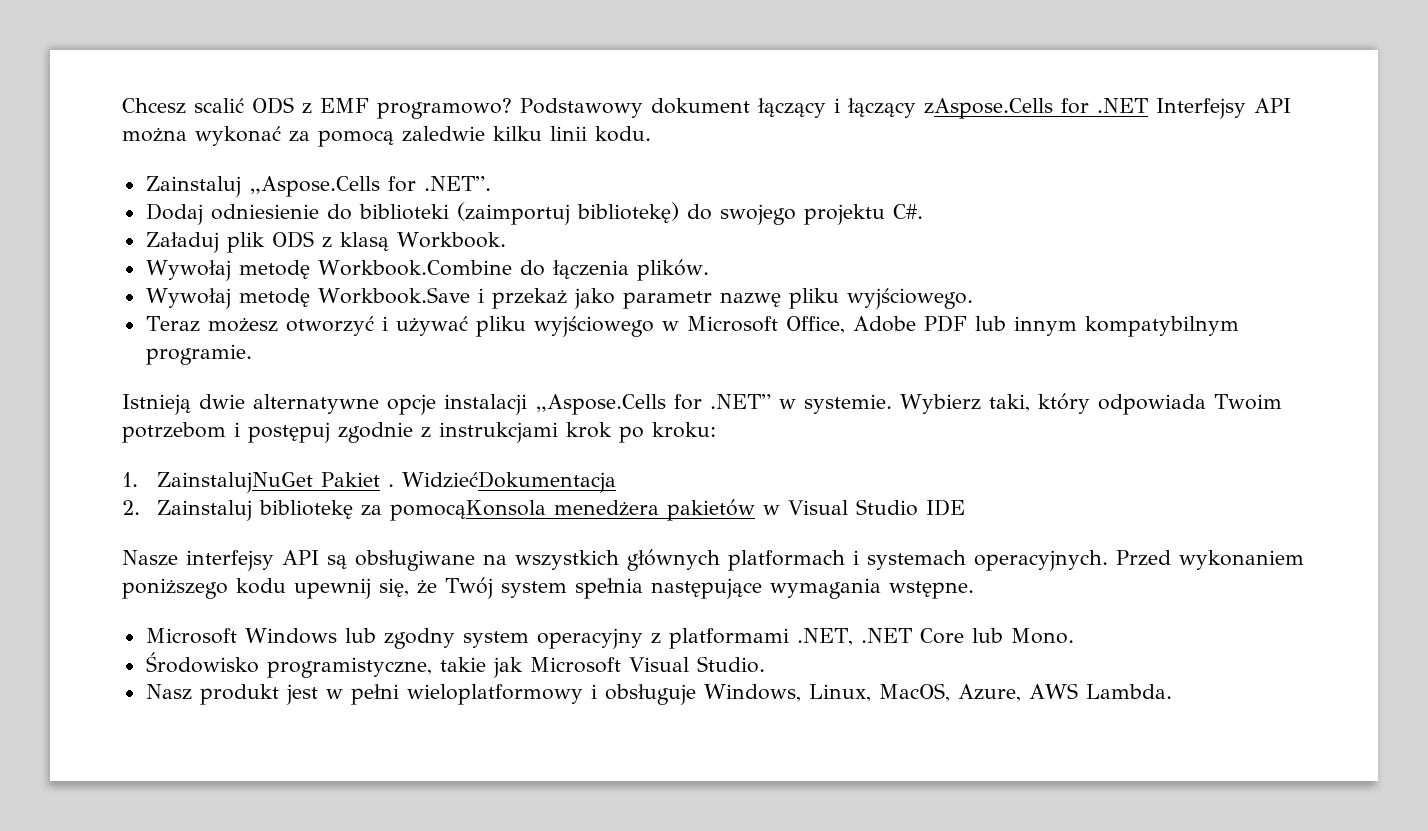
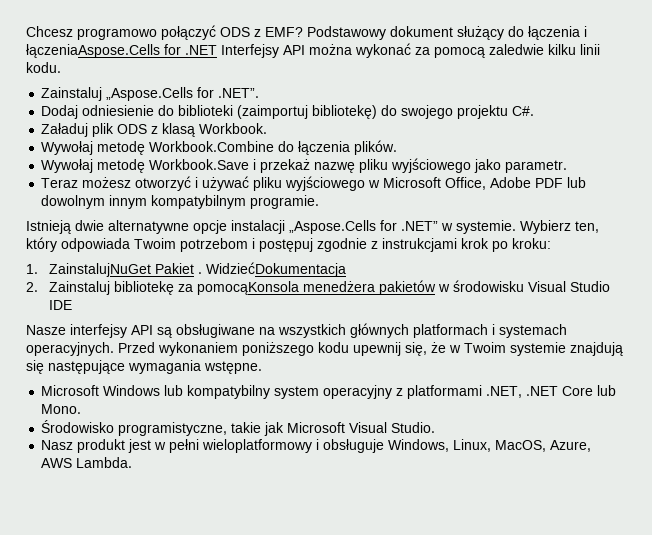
- Chcesz scalić ODS z EMF programowo? Podstawowy dokument łączący i łączący zAspose.Cells for .NET Interfejsy API można wykonać za pomocą zaledwie kilku linii kodu.
+ Chcesz programowo połączyć ODS z EMF? Podstawowy dokument służący do łączenia i łączeniaAspose.Cells for .NET Interfejsy API można wykonać za pomocą zaledwie kilku linii kodu.
- Wywołaj metodę Workbook.Save i przekaż jako parametr nazwę pliku wyjściowego.
+ Wywołaj metodę Workbook.Save i przekaż nazwę pliku wyjściowego jako parametr.
- Teraz możesz otworzyć i używać pliku wyjściowego w Microsoft Office, Adobe PDF lub innym kompatybilnym programie.
+ Teraz możesz otworzyć i używać pliku wyjściowego w Microsoft Office, Adobe PDF lub dowolnym innym kompatybilnym programie.
- Wybierz taki, który odpowiada Twoim potrzebom i postępuj zgodnie z instrukcjami krok po kroku:
+ Wybierz ten, który odpowiada Twoim potrzebom i postępuj zgodnie z instrukcjami krok po kroku:
- 2. Zainstaluj bibliotekę za pomocąKonsola menedżera pakietów w Visual Studio IDE
+ 2. Zainstaluj bibliotekę za pomocąKonsola menedżera pakietów w środowisku Visual Studio IDE
- Przed wykonaniem poniższego kodu upewnij się, że Twój system spełnia następujące wymagania wstępne.
+ Przed wykonaniem poniższego kodu upewnij się, że w Twoim systemie znajdują się następujące wymagania wstępne.
- Microsoft Windows lub zgodny system operacyjny z platformami .NET, .NET Core lub Mono.
+ Microsoft Windows lub kompatybilny system operacyjny z platformami .NET, .NET Core lub Mono.

